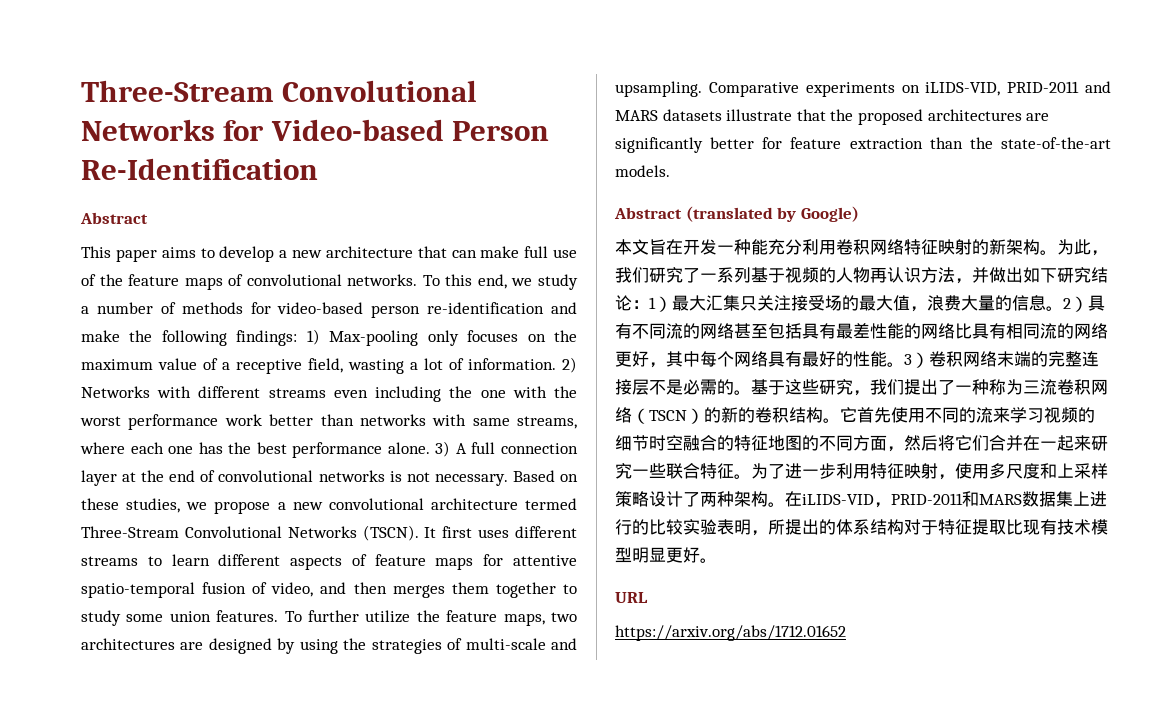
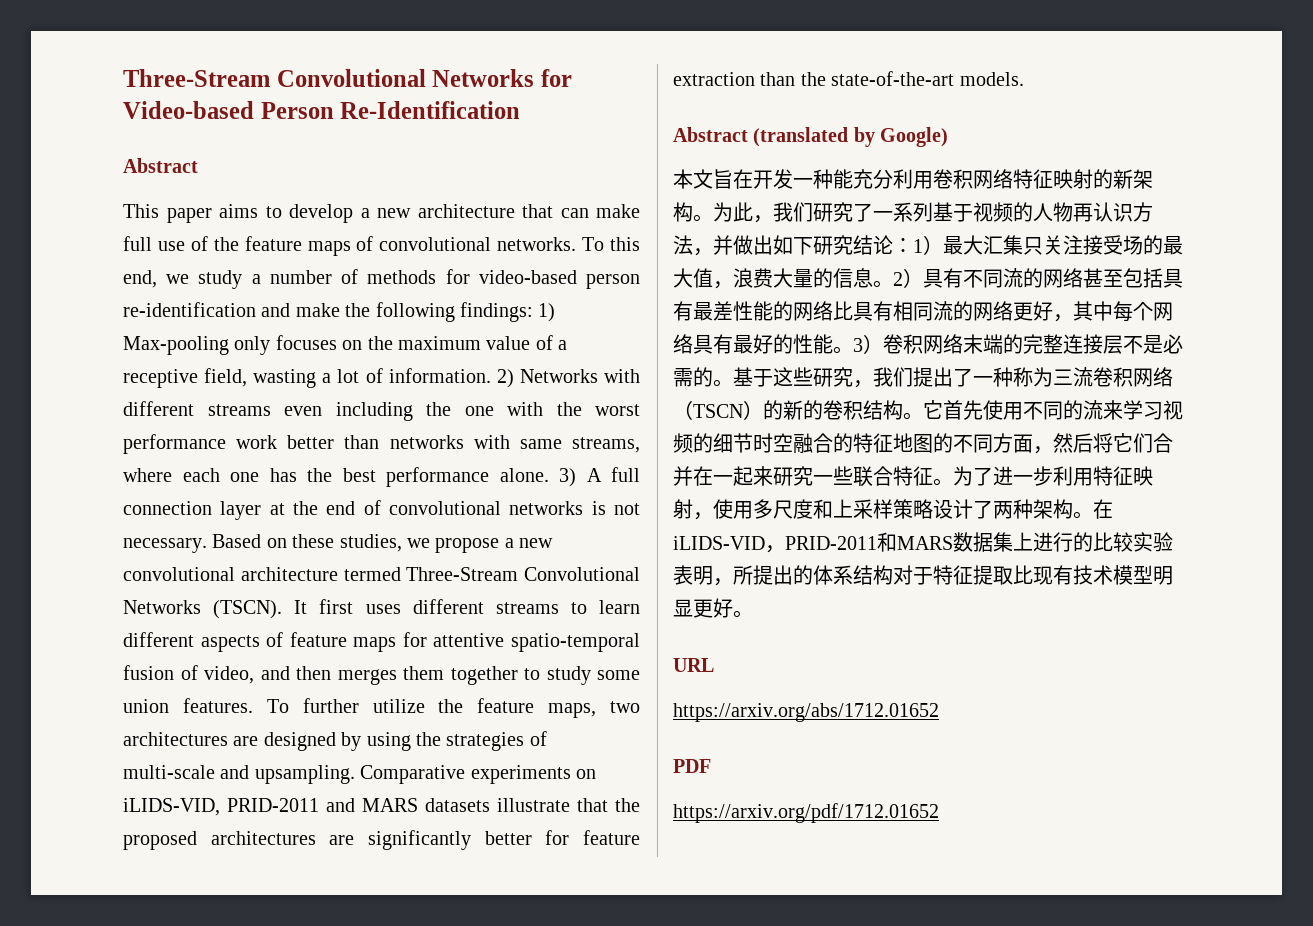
+ PDF
+ https://arxiv.org/pdf/1712.01652

